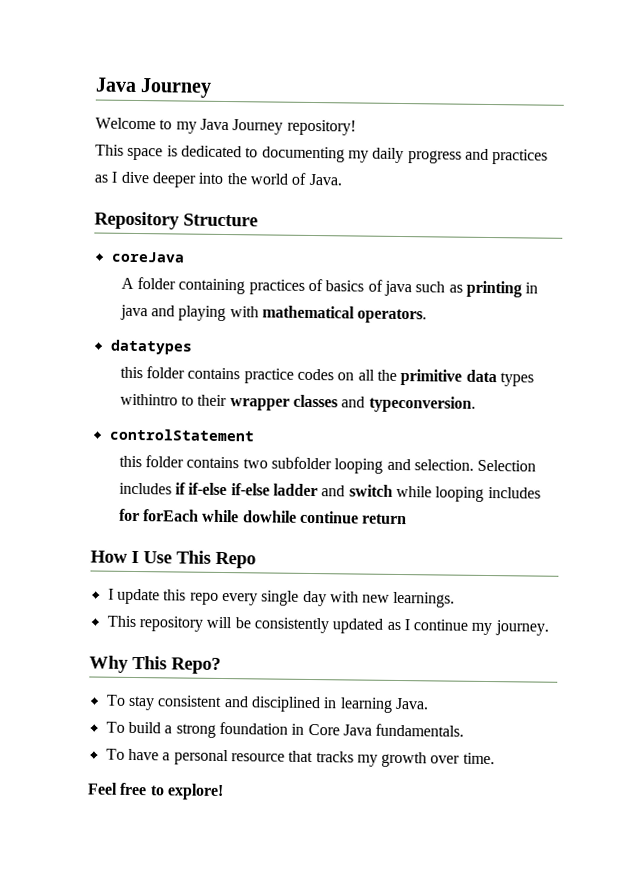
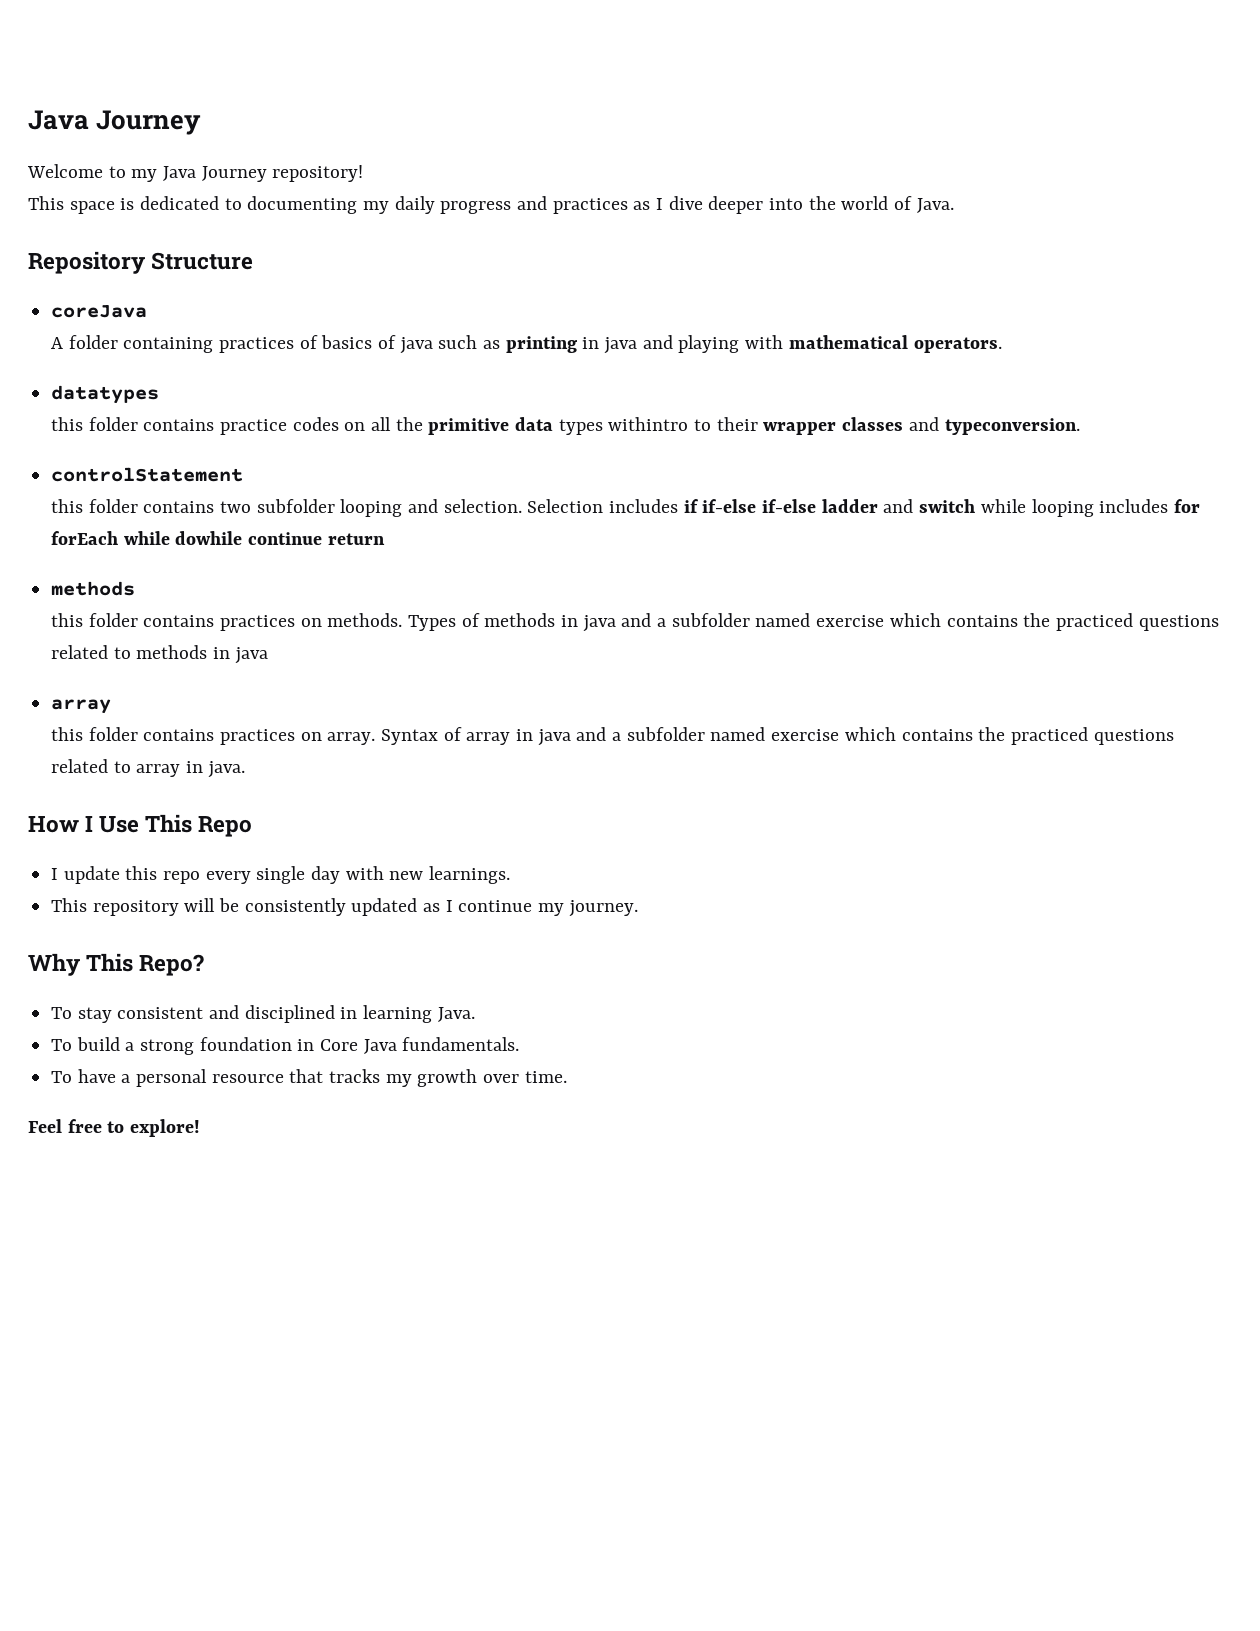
  Selection includes if if-else if-else ladder and switch while looping includes for forEach while dowhile continue return
+ methods
+ this folder contains practices on methods. Types of methods in java and a subfolder named exercise which contains the practiced questions related to methods in java
+ array
+ this folder contains practices on array. Syntax of array in java and a subfolder named exercise which contains the practiced questions related to array in java.

